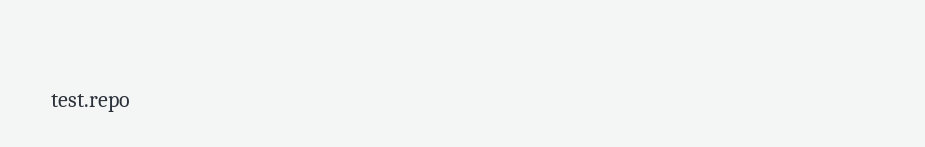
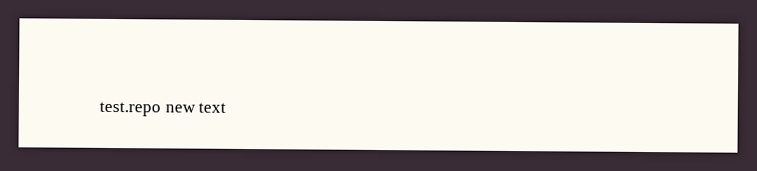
- test.repo
+ test.repo new text

